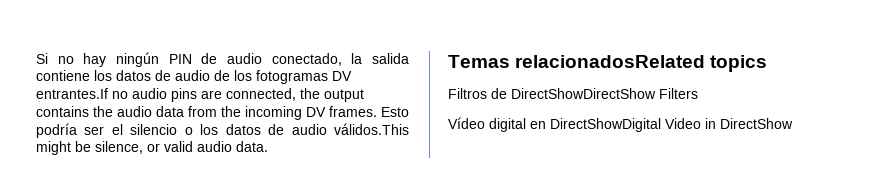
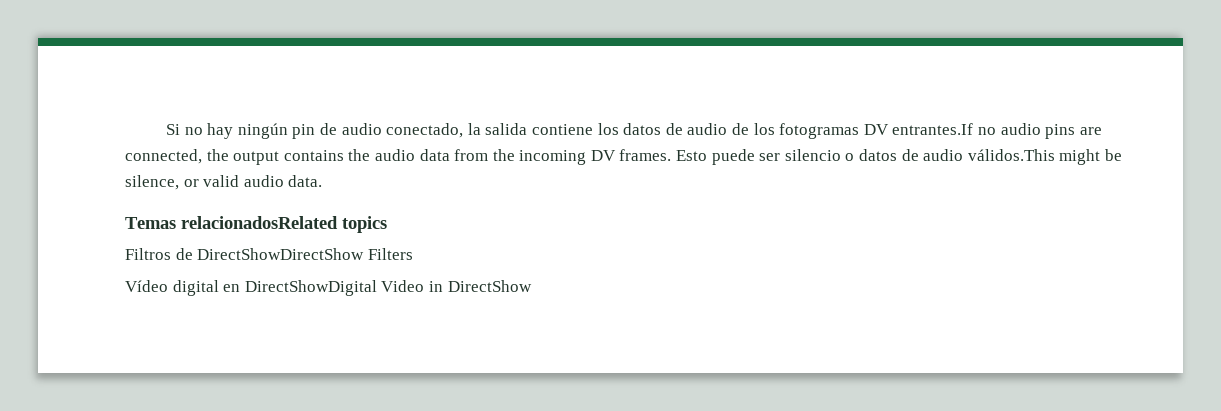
- Si no hay ningún PIN de audio conectado, la salida contiene los datos de audio de los fotogramas DV entrantes.If no audio pins are connected, the output contains the audio data from the incoming DV frames.
+ Si no hay ningún pin de audio conectado, la salida contiene los datos de audio de los fotogramas DV entrantes.If no audio pins are connected, the output contains the audio data from the incoming DV frames.
- Esto podría ser el silencio o los datos de audio válidos.This might be silence, or valid audio data.
+ Esto puede ser silencio o datos de audio válidos.This might be silence, or valid audio data.

